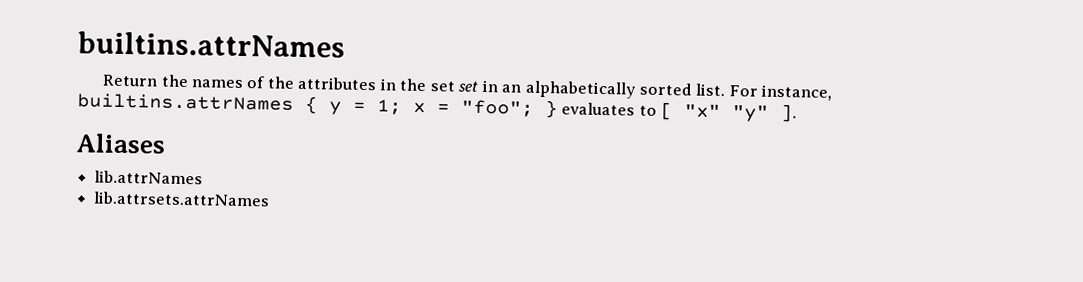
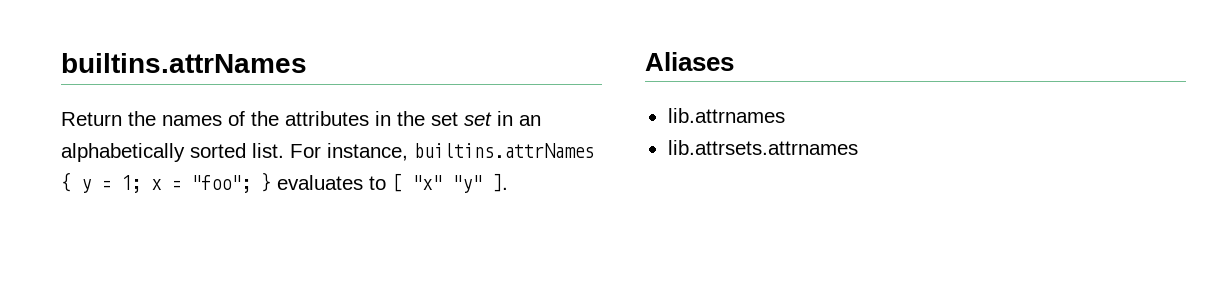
- lib.attrNames
- lib.attrsets.attrNames
+ lib.attrnames
+ lib.attrsets.attrnames

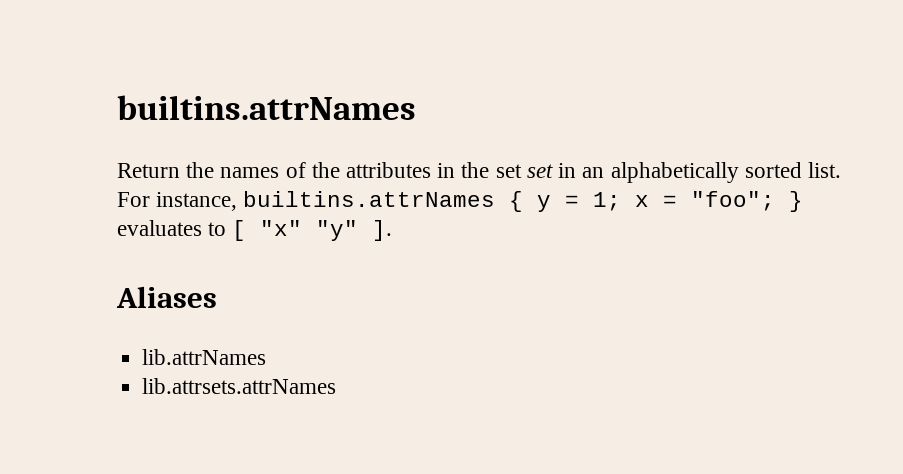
- lib.attrnames
- lib.attrsets.attrnames
+ lib.attrNames
+ lib.attrsets.attrNames

